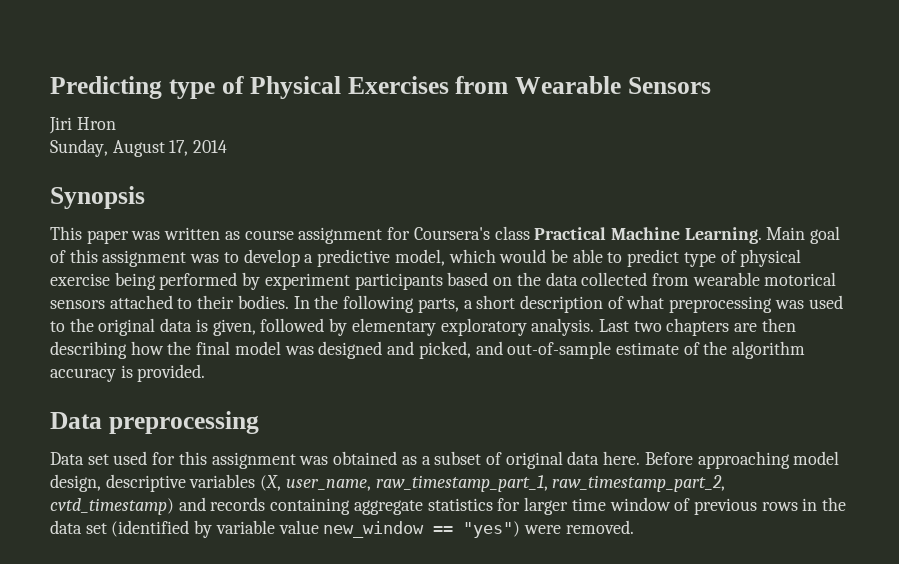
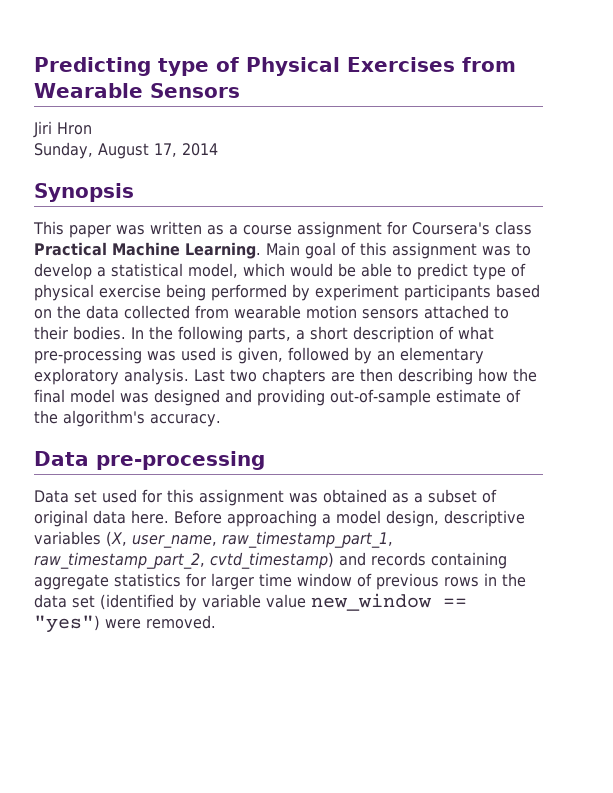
- This paper was written as course assignment for Coursera's class Practical Machine Learning.
+ This paper was written as a course assignment for Coursera's class Practical Machine Learning.
- Main goal of this assignment was to develop a predictive model, which would be able to predict type of physical exercise being performed by experiment participants based on the data collected from wearable motorical sensors attached to their bodies.
+ Main goal of this assignment was to develop a statistical model, which would be able to predict type of physical exercise being performed by experiment participants based on the data collected from wearable motion sensors attached to their bodies.
- In the following parts, a short description of what preprocessing was used to the original data is given, followed by elementary exploratory analysis.
+ In the following parts, a short description of what pre-processing was used is given, followed by an elementary exploratory analysis.
- Last two chapters are then describing how the final model was designed and picked, and out-of-sample estimate of the algorithm accuracy is provided.
- Data preprocessing
+ Last two chapters are then describing how the final model was designed and providing out-of-sample estimate of the algorithm's accuracy.
+ Data pre-processing
- Before approaching model design, descriptive variables (X, user_name, raw_timestamp_part_1, raw_timestamp_part_2, cvtd_timestamp) and records containing aggregate statistics for larger time window of previous rows in the data set (identified by variable value new_window == "yes") were removed.
+ Before approaching a model design, descriptive variables (X, user_name, raw_timestamp_part_1, raw_timestamp_part_2, cvtd_timestamp) and records containing aggregate statistics for larger time window of previous rows in the data set (identified by variable value new_window == "yes") were removed.

